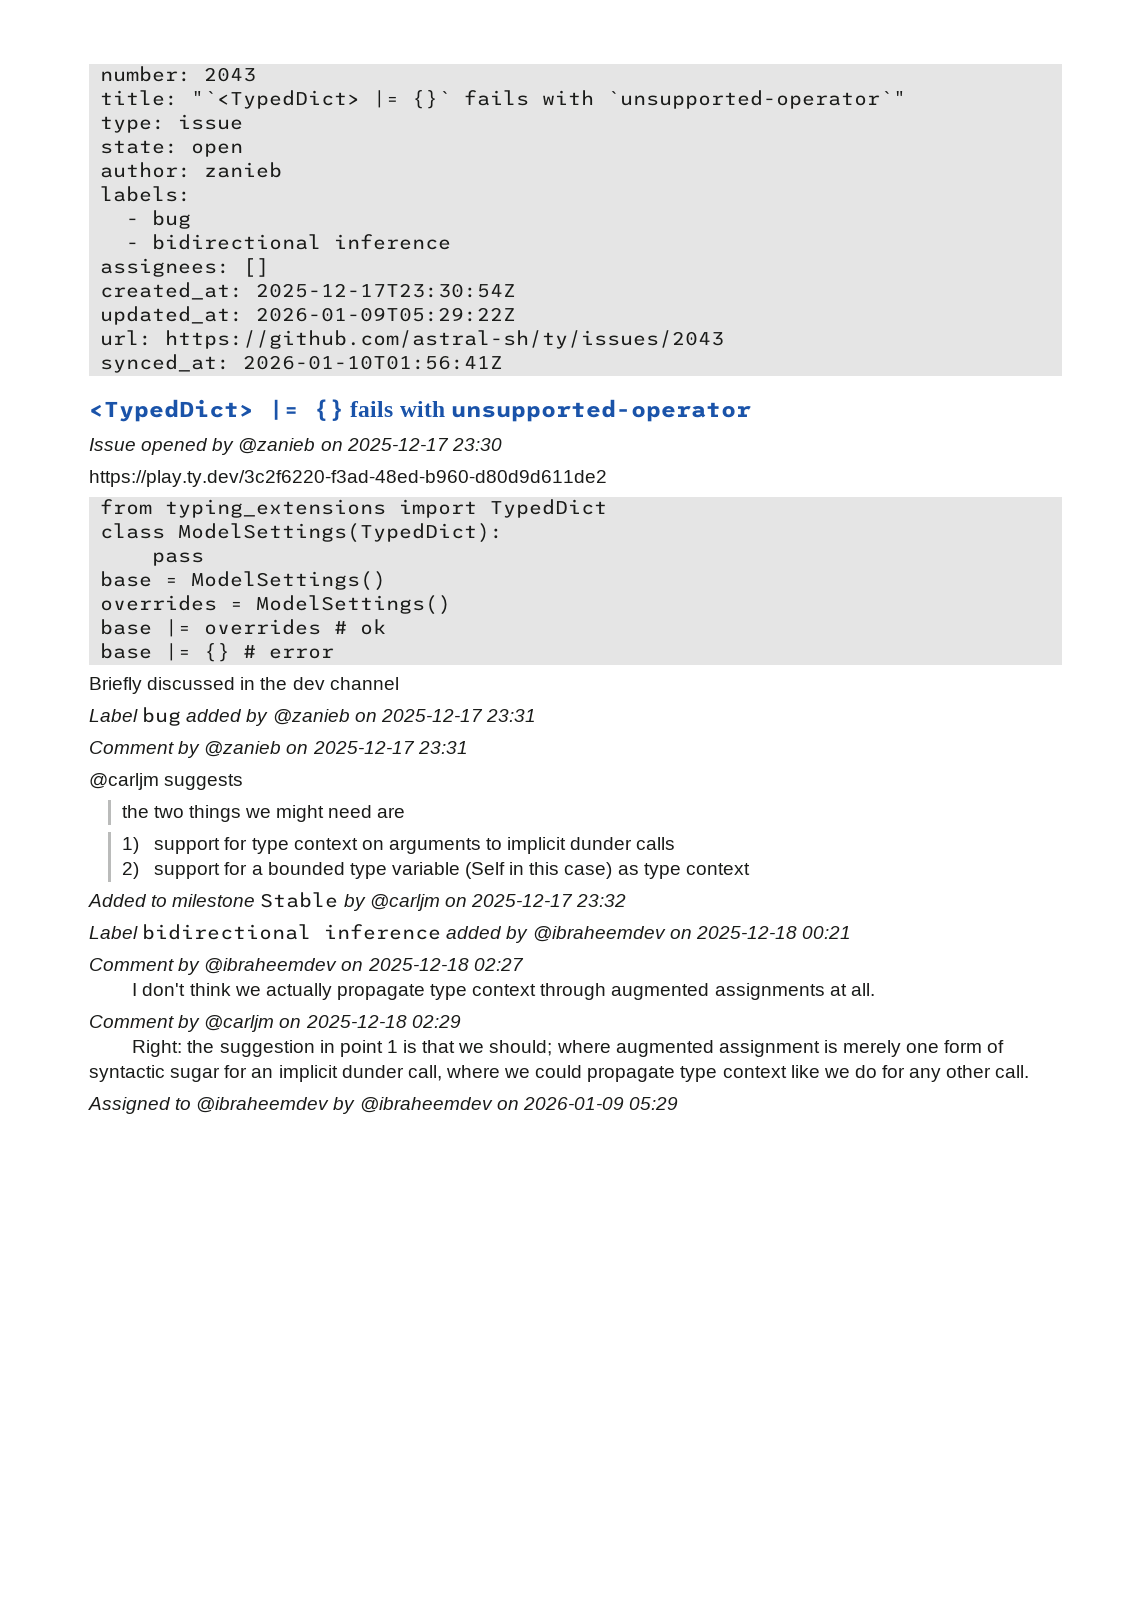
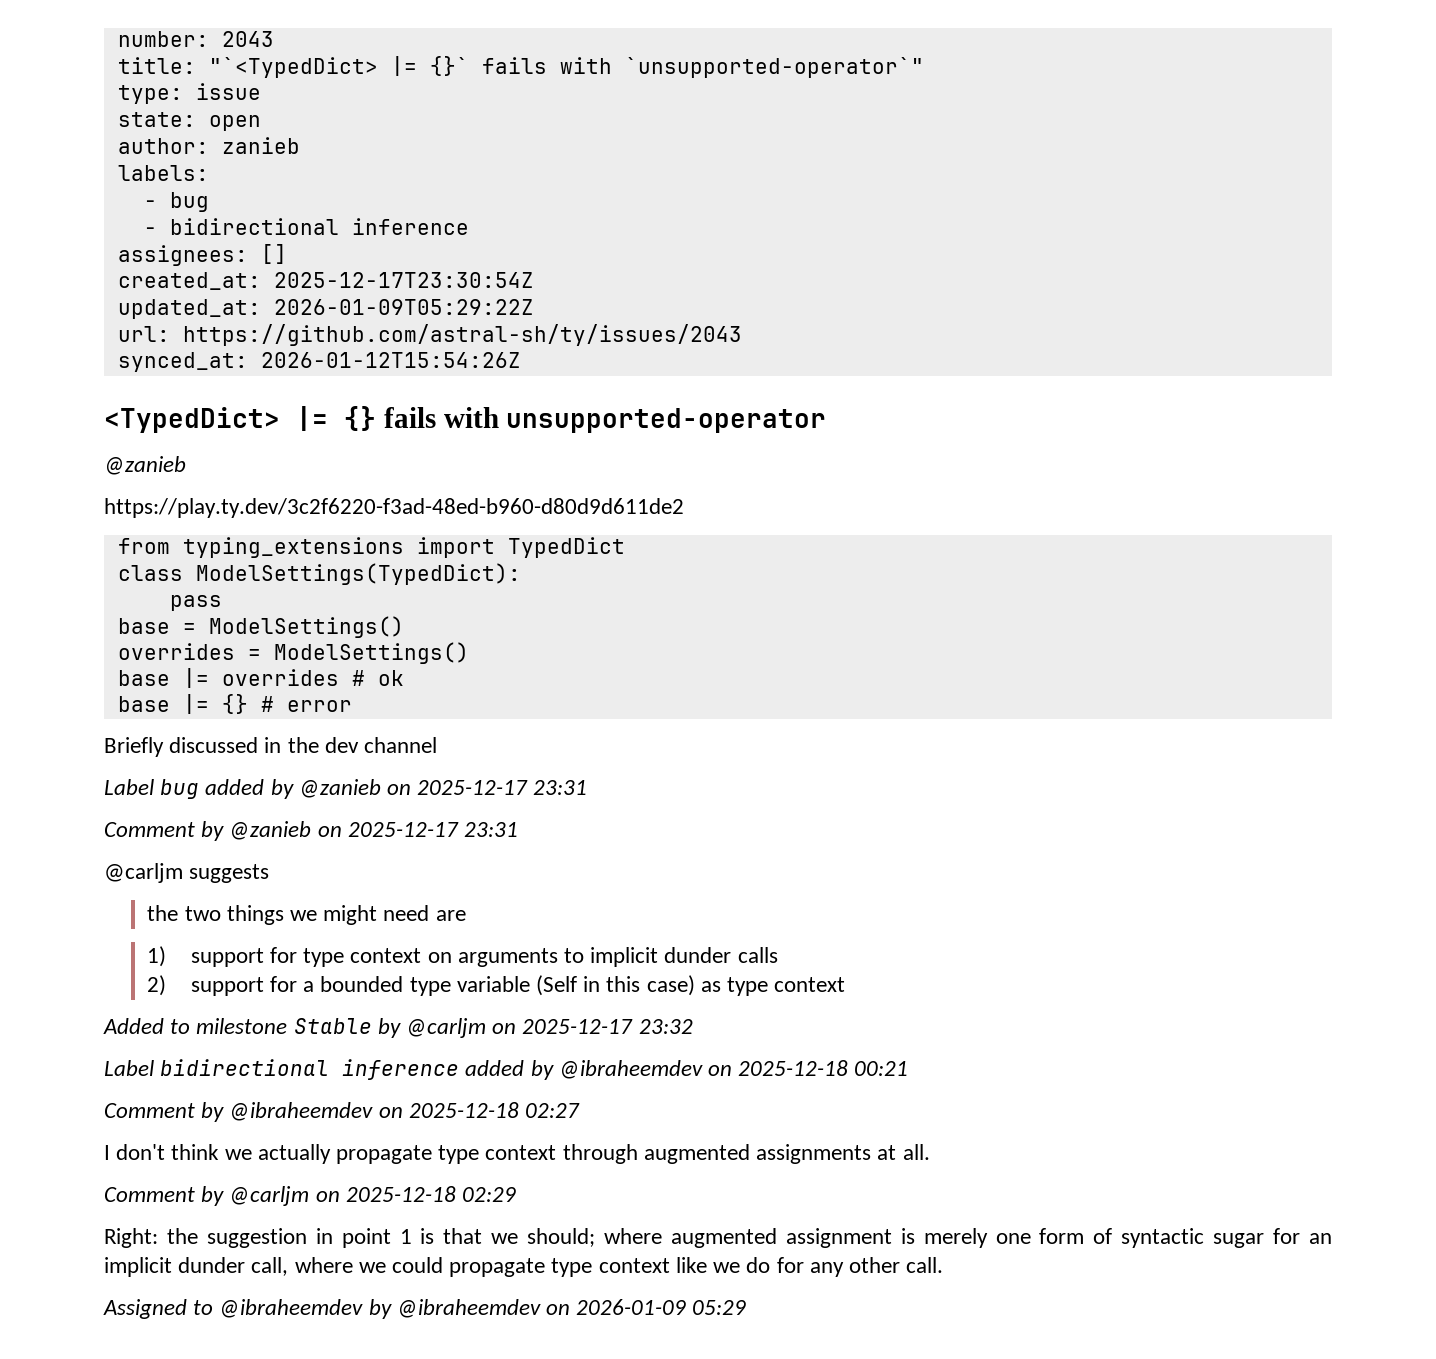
- synced_at: 2026-01-10T01:56:41Z
+ synced_at: 2026-01-12T15:54:26Z
  <TypedDict> |= {} fails with unsupported-operator
- Issue opened by @zanieb on 2025-12-17 23:30
+ @zanieb

